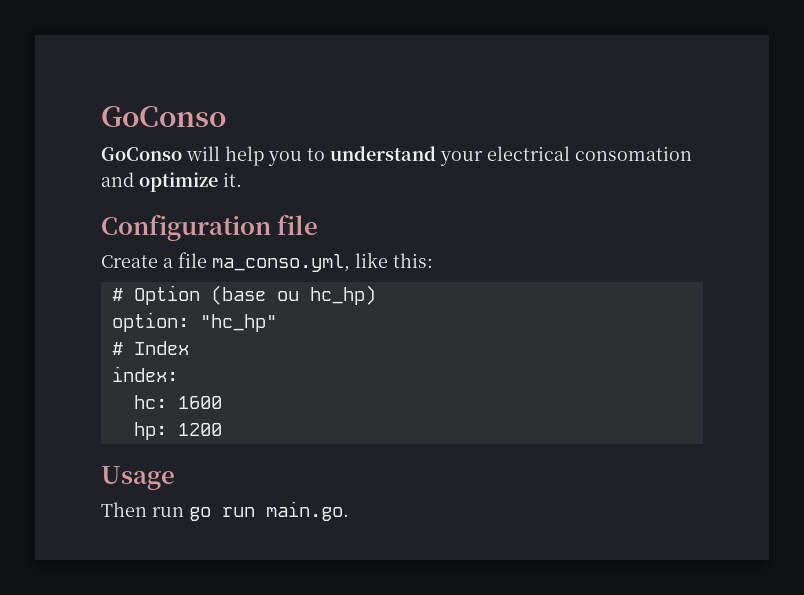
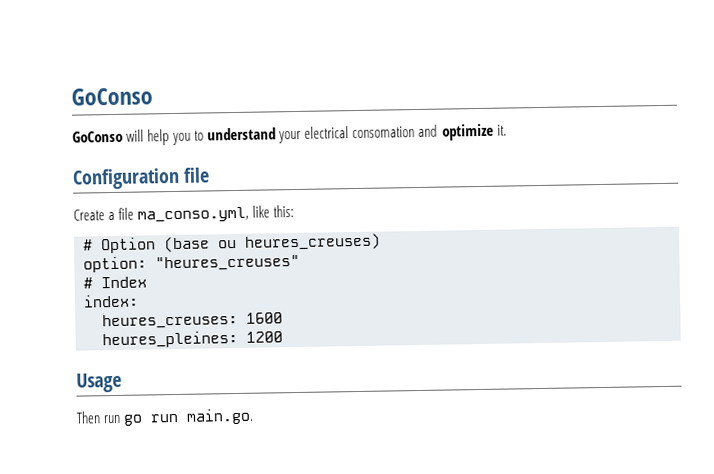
- # Option (base ou hc_hp)
+ # Option (base ou heures_creuses)
- option: "hc_hp"
+ option: "heures_creuses"
- hc: 1600
+ heures_creuses: 1600
- hp: 1200
+ heures_pleines: 1200

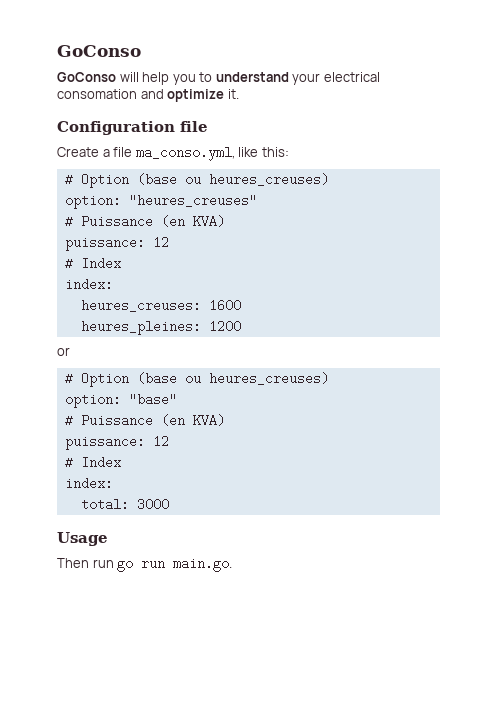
  option: "heures_creuses"
+ # Puissance (en KVA)
+ puissance: 12
+ or
+ # Option (base ou heures_creuses)
+ option: "base"
+ # Puissance (en KVA)
+ puissance: 12
+ # Index
+ index:
+ total: 3000

